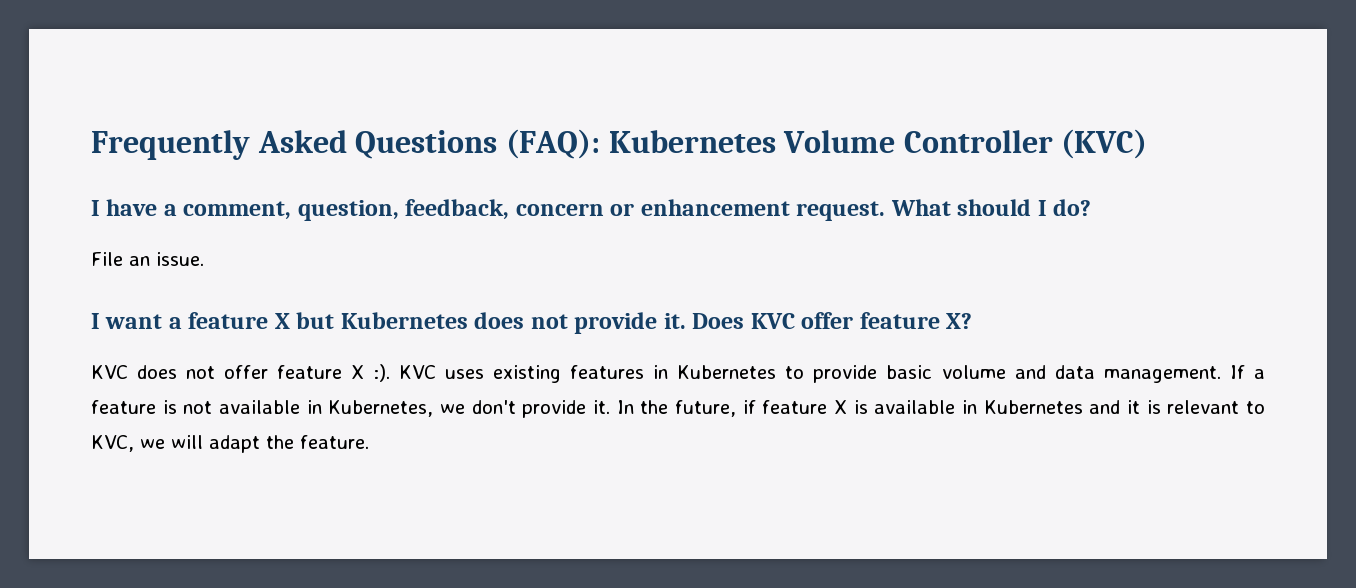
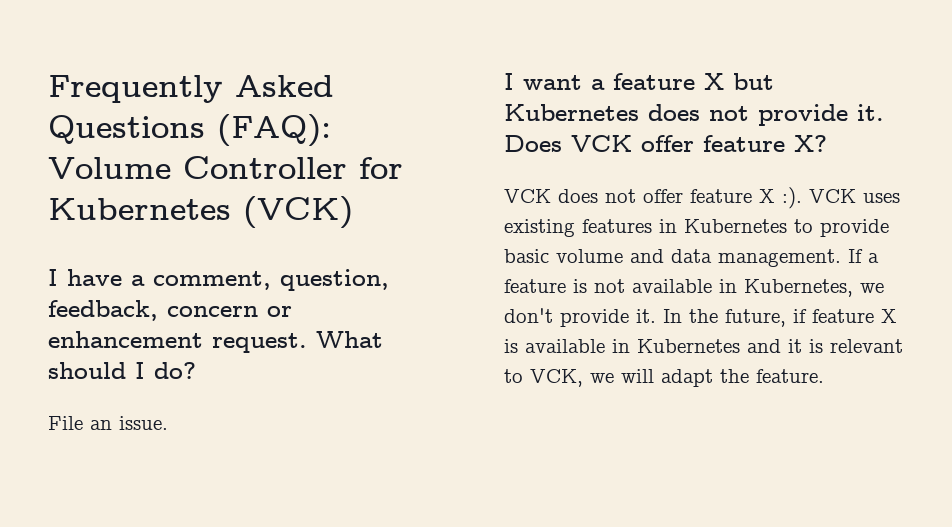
- Frequently Asked Questions (FAQ): Kubernetes Volume Controller (KVC)
+ Frequently Asked Questions (FAQ): Volume Controller for Kubernetes (VCK)
- Does KVC offer feature X?
+ Does VCK offer feature X?
- KVC does not offer feature X :).
+ VCK does not offer feature X :).
- KVC uses existing features in Kubernetes to provide basic volume and data management.
+ VCK uses existing features in Kubernetes to provide basic volume and data management.
- In the future, if feature X is available in Kubernetes and it is relevant to KVC, we will adapt the feature.
+ In the future, if feature X is available in Kubernetes and it is relevant to VCK, we will adapt the feature.

